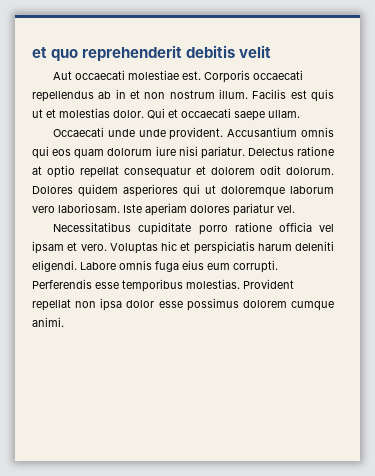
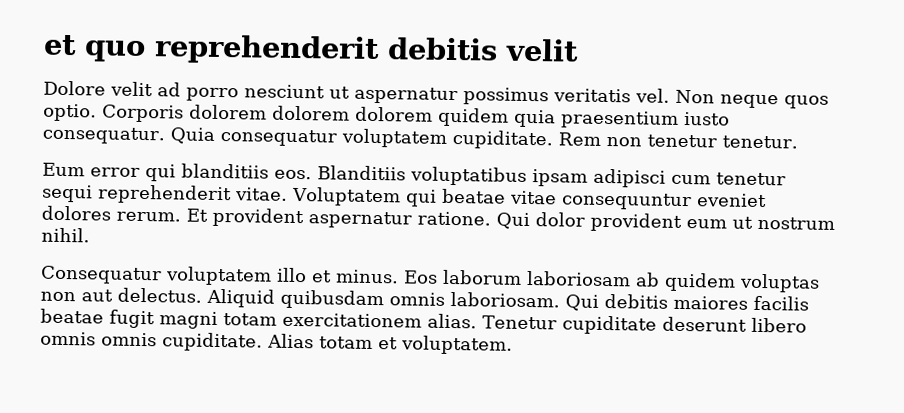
- Aut occaecati molestiae est. Corporis occaecati repellendus ab in et non nostrum illum. Facilis est quis ut et molestias dolor. Qui et occaecati saepe ullam.
- Occaecati unde unde provident. Accusantium omnis qui eos quam dolorum iure nisi pariatur. Delectus ratione at optio repellat consequatur et dolorem odit dolorum. Dolores quidem asperiores qui ut doloremque laborum vero laboriosam. Iste aperiam dolores pariatur vel.
- Necessitatibus cupiditate porro ratione officia vel ipsam et vero. Voluptas hic et perspiciatis harum deleniti eligendi. Labore omnis fuga eius eum corrupti. Perferendis esse temporibus molestias. Provident repellat non ipsa dolor esse possimus dolorem cumque animi.
+ Dolore velit ad porro nesciunt ut aspernatur possimus veritatis vel. Non neque quos optio. Corporis dolorem dolorem dolorem quidem quia praesentium iusto consequatur. Quia consequatur voluptatem cupiditate. Rem non tenetur tenetur.
+ Eum error qui blanditiis eos. Blanditiis voluptatibus ipsam adipisci cum tenetur sequi reprehenderit vitae. Voluptatem qui beatae vitae consequuntur eveniet dolores rerum. Et provident aspernatur ratione. Qui dolor provident eum ut nostrum nihil.
+ Consequatur voluptatem illo et minus. Eos laborum laboriosam ab quidem voluptas non aut delectus. Aliquid quibusdam omnis laboriosam. Qui debitis maiores facilis beatae fugit magni totam exercitationem alias. Tenetur cupiditate deserunt libero omnis omnis cupiditate. Alias totam et voluptatem.

